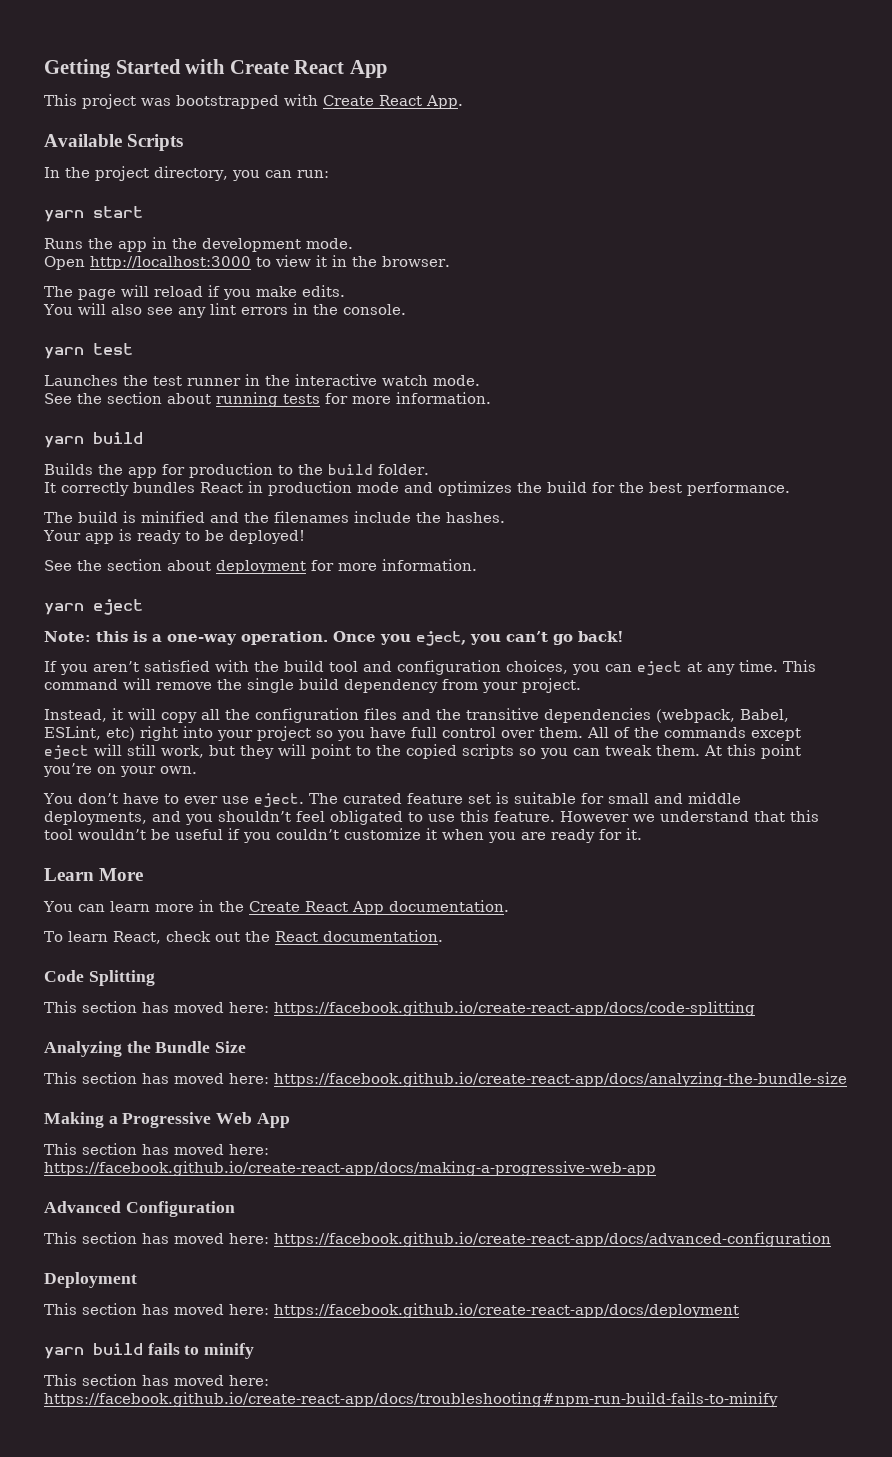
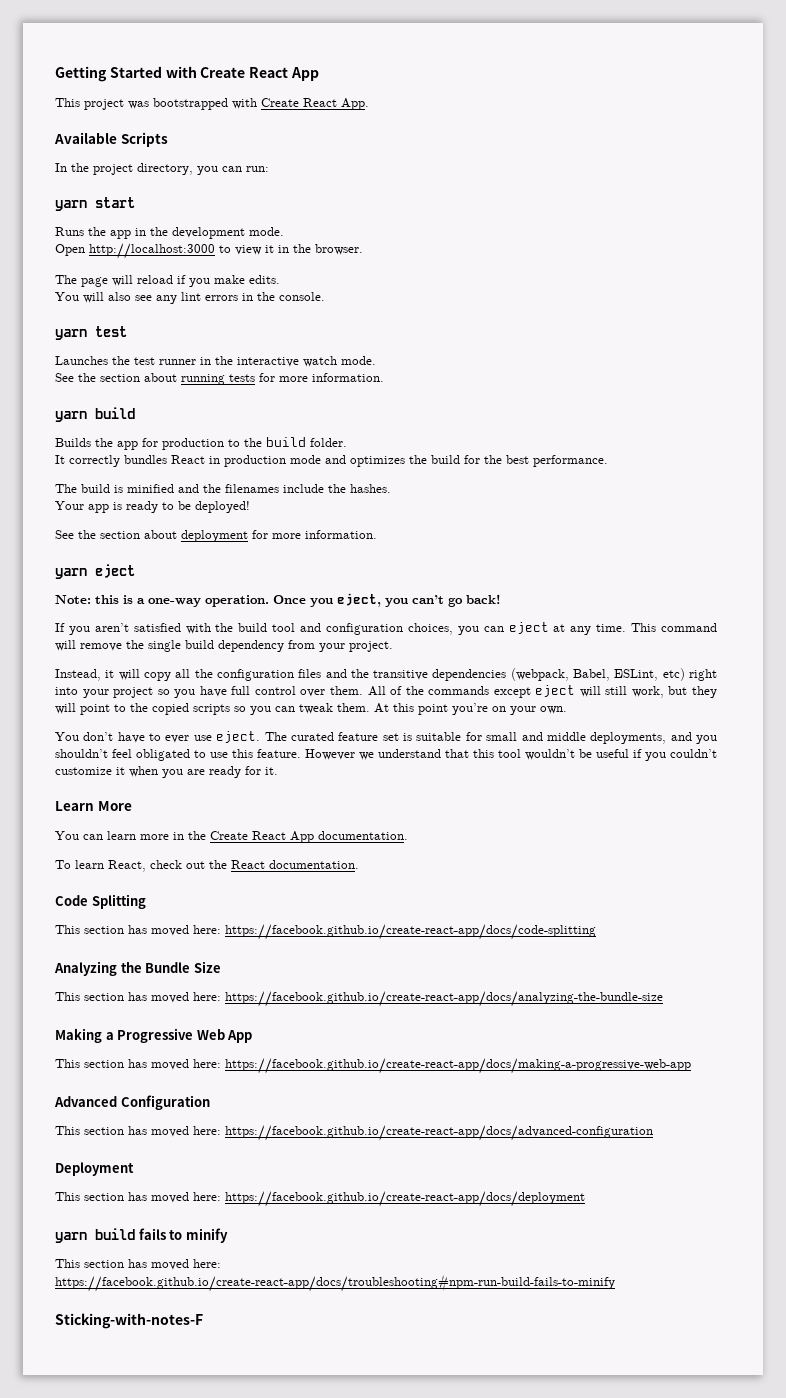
+ Sticking-with-notes-F

